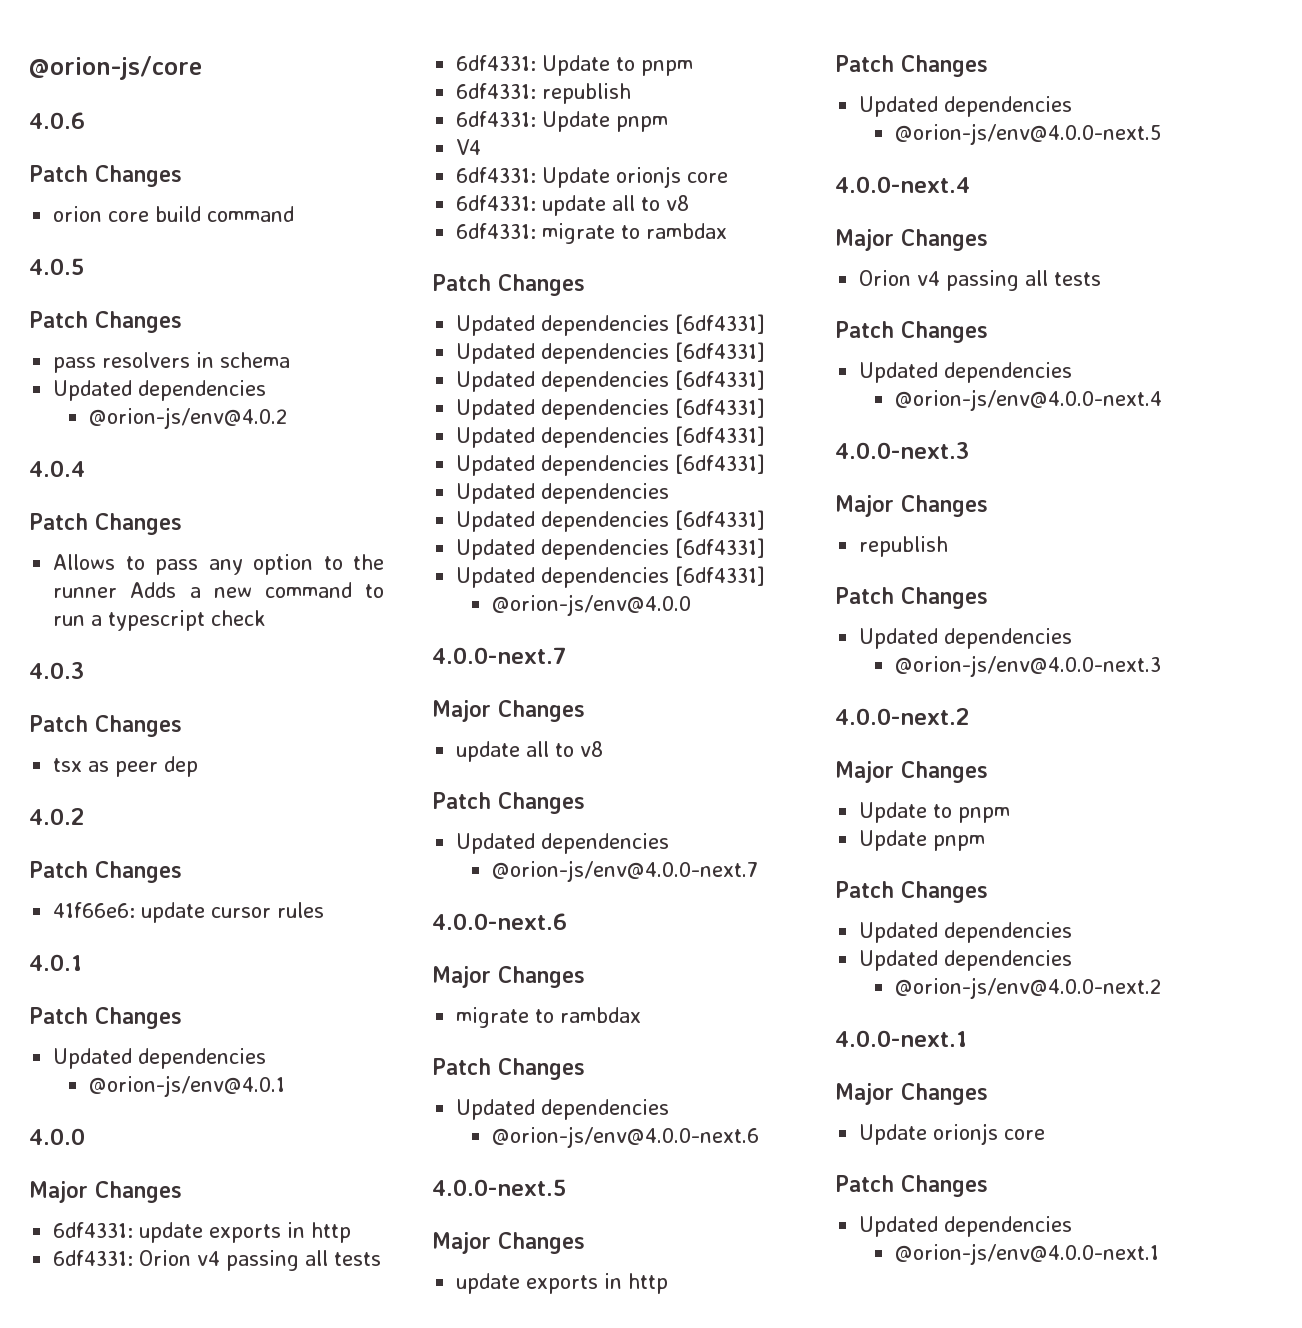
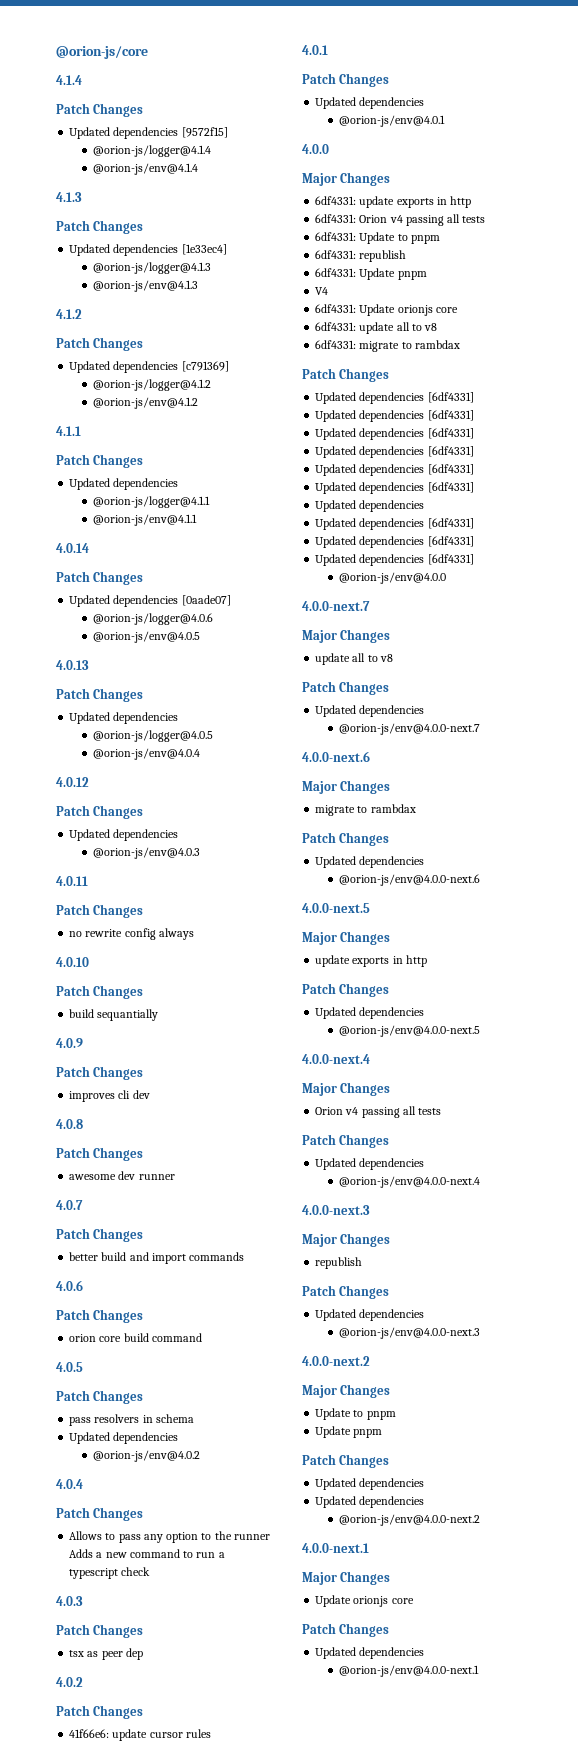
+ 4.1.4
+ Patch Changes
+ Updated dependencies [9572f15]
+ @orion-js/logger@4.1.4
+ @orion-js/env@4.1.4
+ 4.1.3
+ Patch Changes
+ Updated dependencies [1e33ec4]
+ @orion-js/logger@4.1.3
+ @orion-js/env@4.1.3
+ 4.1.2
+ Patch Changes
+ Updated dependencies [c791369]
+ @orion-js/logger@4.1.2
+ @orion-js/env@4.1.2
+ 4.1.1
+ Patch Changes
+ Updated dependencies
+ @orion-js/logger@4.1.1
+ @orion-js/env@4.1.1
+ 4.0.14
+ Patch Changes
+ Updated dependencies [0aade07]
+ @orion-js/logger@4.0.6
+ @orion-js/env@4.0.5
+ 4.0.13
+ Patch Changes
+ Updated dependencies
+ @orion-js/logger@4.0.5
+ @orion-js/env@4.0.4
+ 4.0.12
+ Patch Changes
+ Updated dependencies
+ @orion-js/env@4.0.3
+ 4.0.11
+ Patch Changes
+ no rewrite config always
+ 4.0.10
+ Patch Changes
+ build sequantially
+ 4.0.9
+ Patch Changes
+ improves cli dev
+ 4.0.8
+ Patch Changes
+ awesome dev runner
+ 4.0.7
+ Patch Changes
+ better build and import commands

